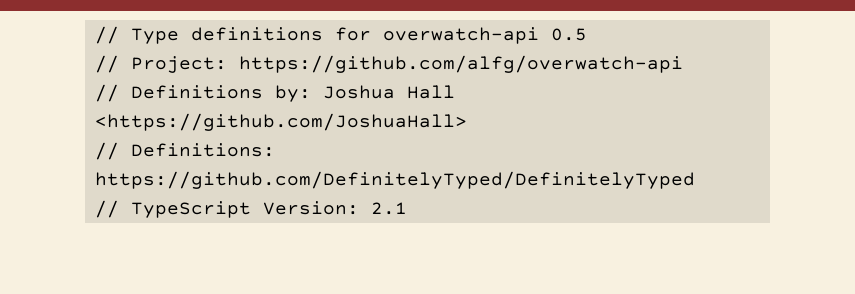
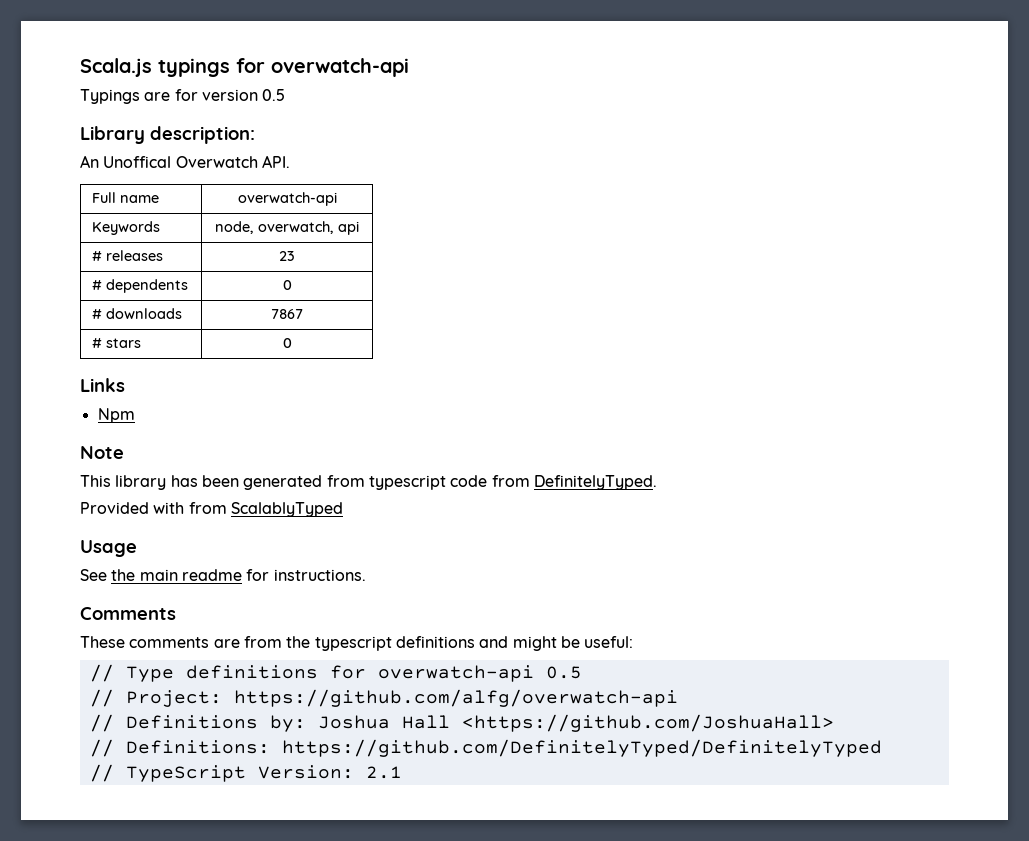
+ Scala.js typings for overwatch-api
+ Typings are for version 0.5
+ Library description:
+ An Unoffical Overwatch API.
+ Full name | overwatch-api
+ Keywords | node, overwatch, api
+ # releases | 23
+ # dependents | 0
+ # downloads | 7867
+ # stars | 0
+ Links
+ Npm
+ Note
+ This library has been generated from typescript code from DefinitelyTyped.
+ Provided with from ScalablyTyped
+ Usage
+ See the main readme for instructions.
+ Comments
+ These comments are from the typescript definitions and might be useful:

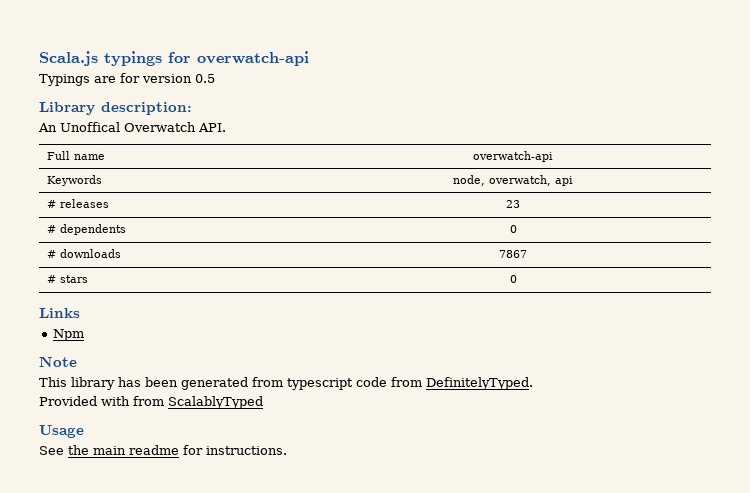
- Comments
- These comments are from the typescript definitions and might be useful:
- // Type definitions for overwatch-api 0.5
- // Project: https://github.com/alfg/overwatch-api
- // Definitions by: Joshua Hall <https://github.com/JoshuaHall>
- // Definitions: https://github.com/DefinitelyTyped/DefinitelyTyped
- // TypeScript Version: 2.1

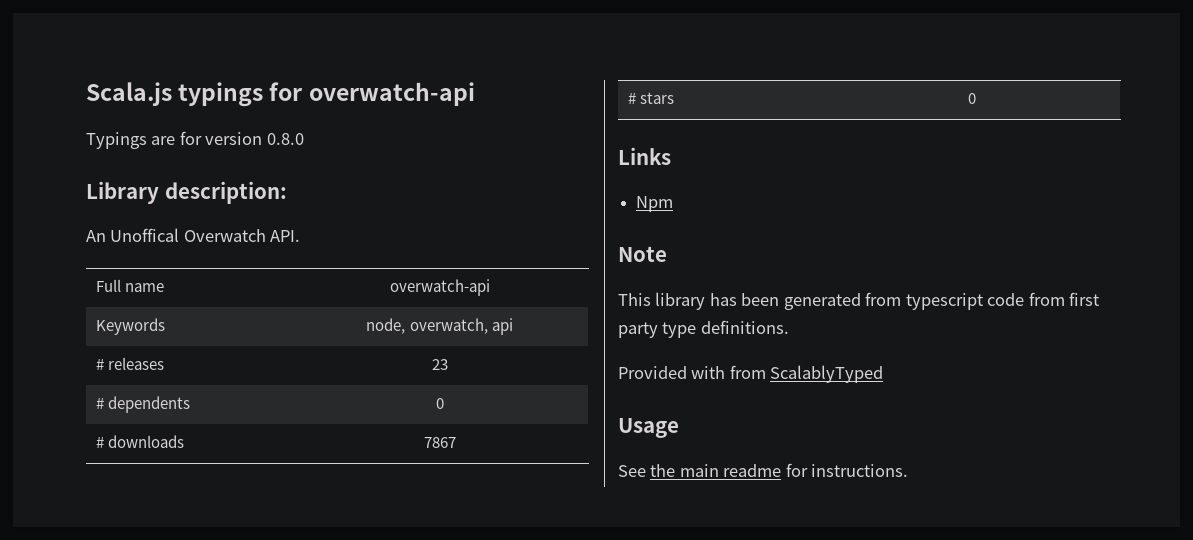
- Typings are for version 0.5
+ Typings are for version 0.8.0
- This library has been generated from typescript code from DefinitelyTyped.
+ This library has been generated from typescript code from first party type definitions.

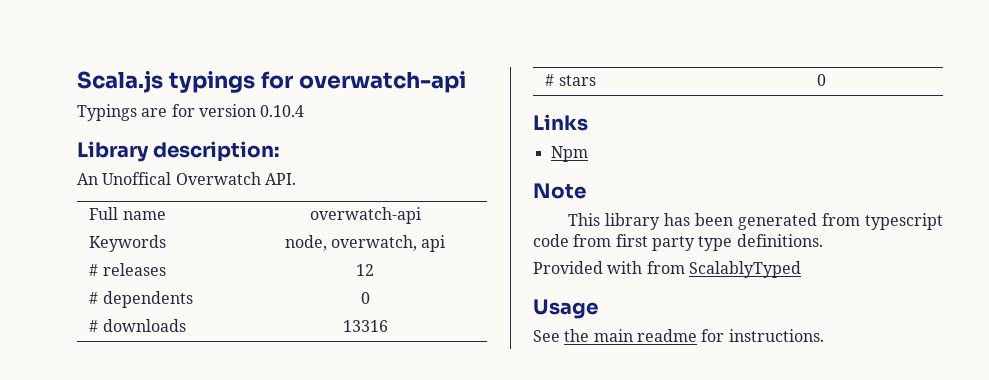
- Typings are for version 0.8.0
+ Typings are for version 0.10.4
- # releases | 23
+ # releases | 12
- # downloads | 7867
+ # downloads | 13316

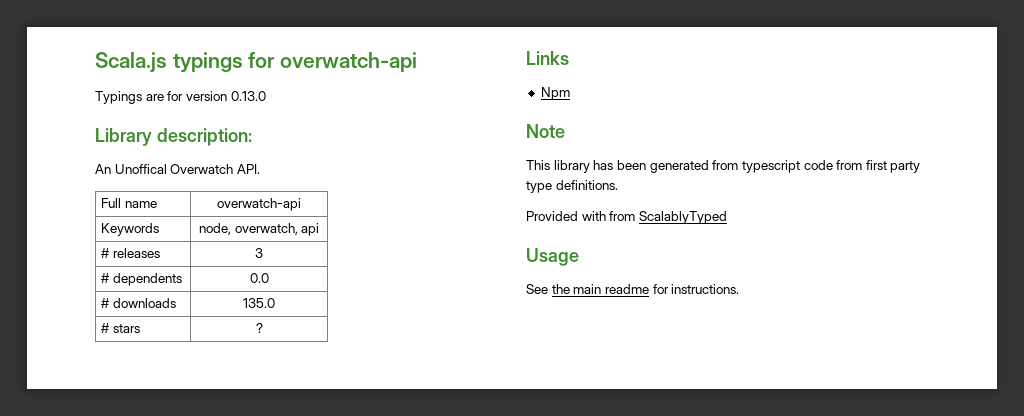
- Typings are for version 0.10.4
+ Typings are for version 0.13.0
- # releases | 12
+ # releases | 3
- # dependents | 0
+ # dependents | 0.0
- # downloads | 13316
+ # downloads | 135.0
- # stars | 0
+ # stars | ?

